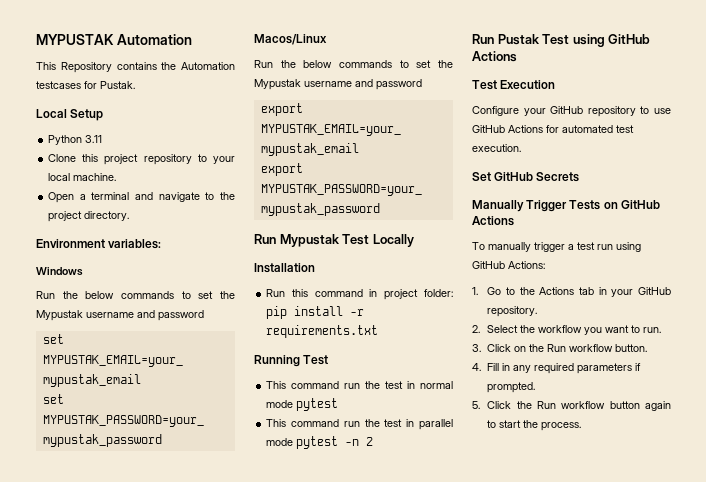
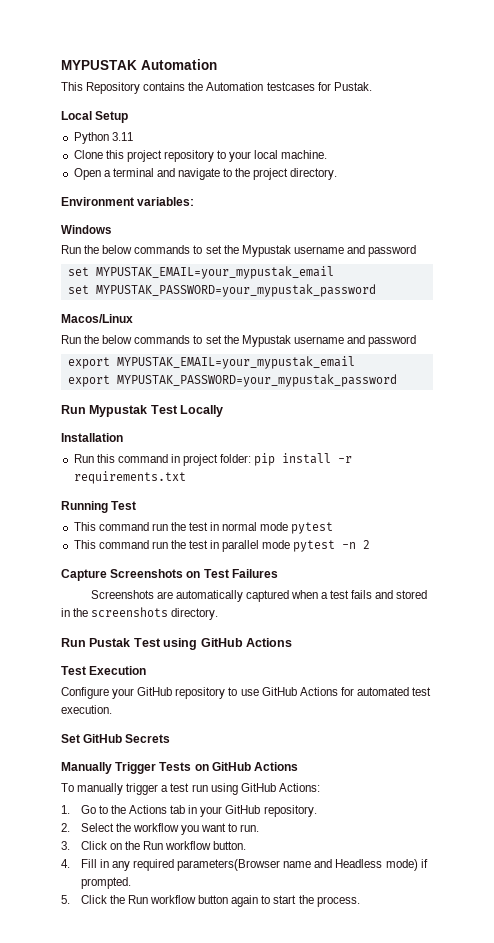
+ Capture Screenshots on Test Failures
+ Screenshots are automatically captured when a test fails and stored in the screenshots directory.
- 4. Fill in any required parameters if prompted.
+ 4. Fill in any required parameters(Browser name and Headless mode) if prompted.

